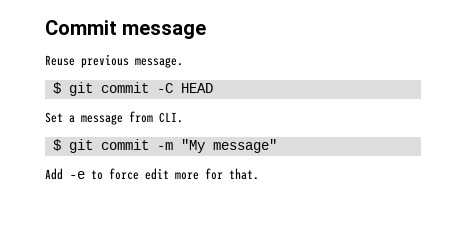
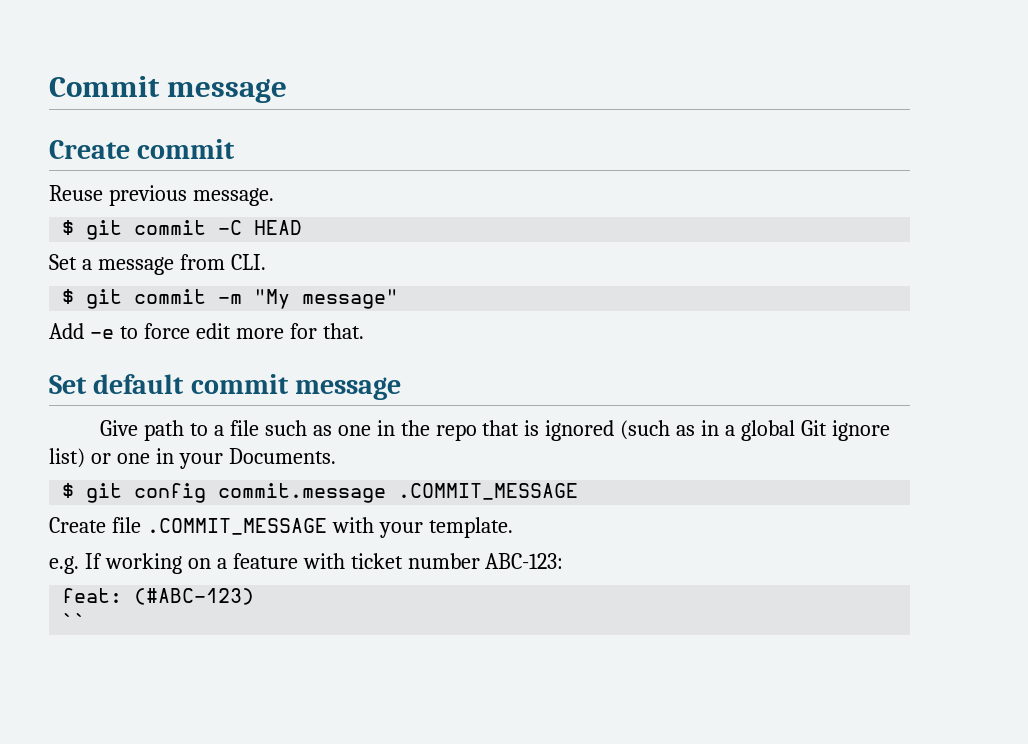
+ Create commit
+ Set default commit message
+ Give path to a file such as one in the repo that is ignored (such as in a global Git ignore list) or one in your Documents.
+ $ git config commit.message .COMMIT_MESSAGE
+ Create file .COMMIT_MESSAGE with your template.
+ e.g. If working on a feature with ticket number ABC-123:
+ feat: (#ABC-123)
+ ``

